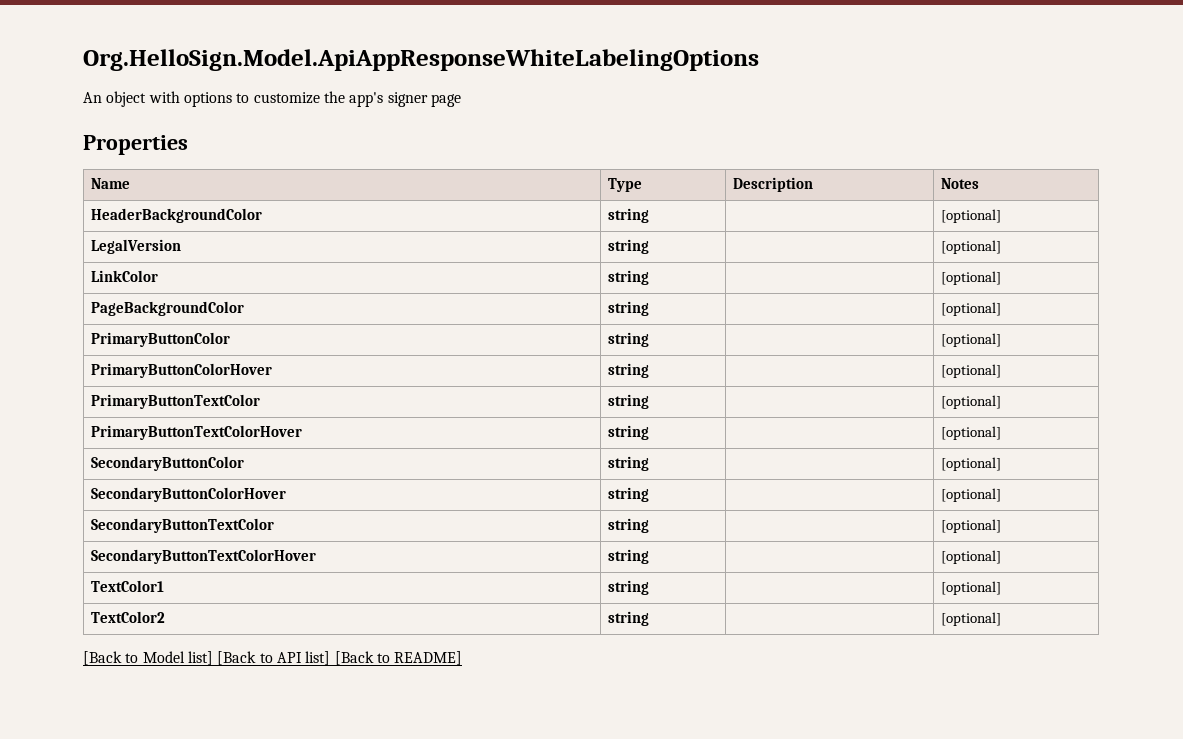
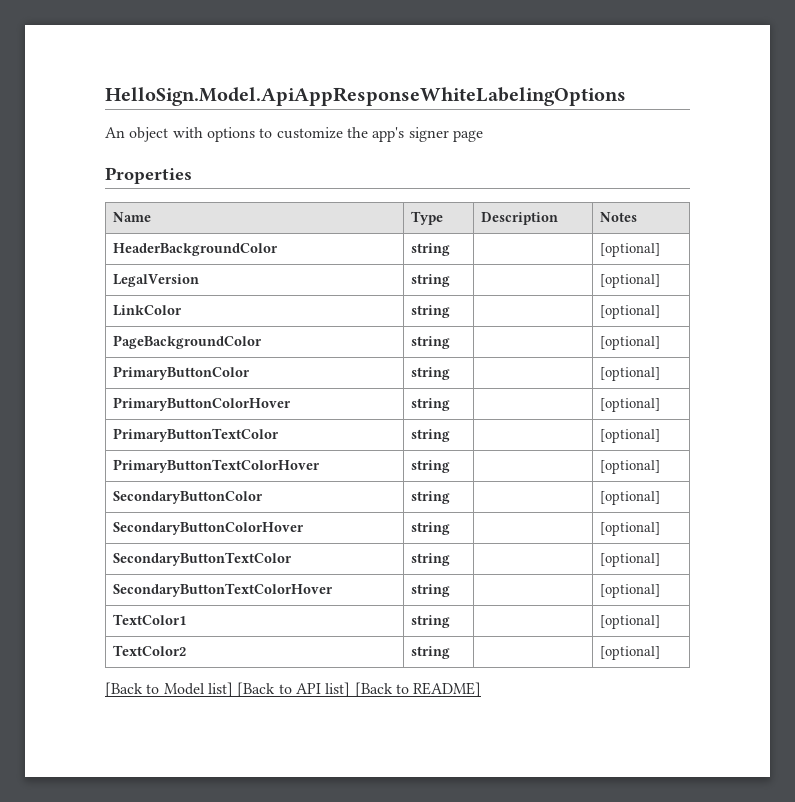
- Org.HelloSign.Model.ApiAppResponseWhiteLabelingOptions
+ HelloSign.Model.ApiAppResponseWhiteLabelingOptions

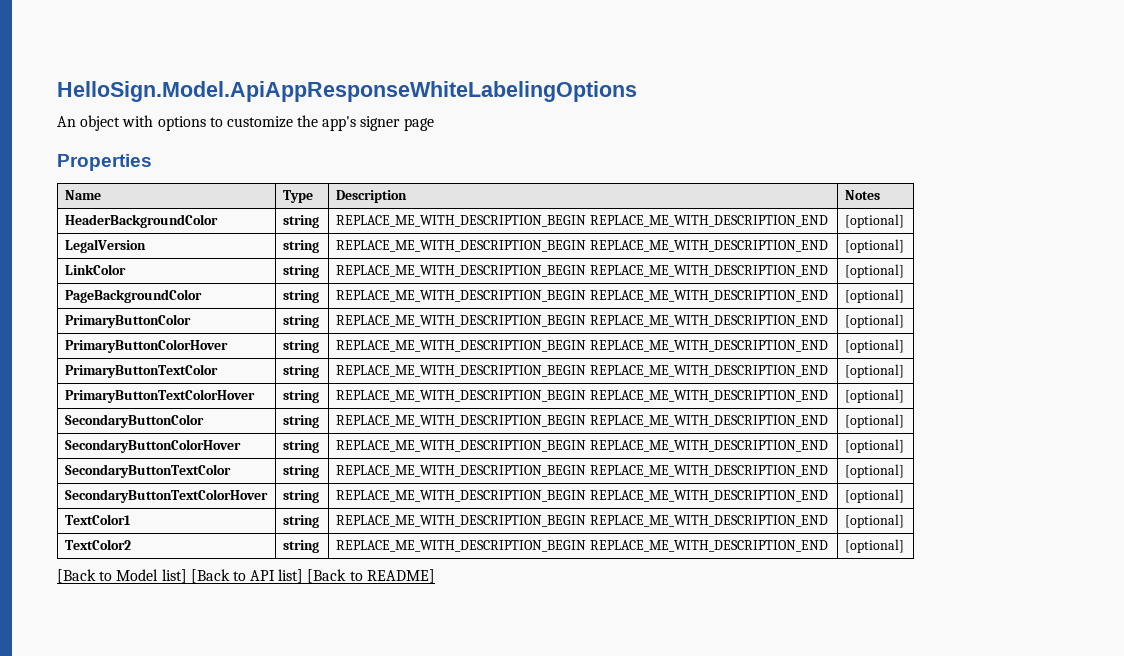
- HeaderBackgroundColor | string | | [optional]
+ HeaderBackgroundColor | string | REPLACE_ME_WITH_DESCRIPTION_BEGIN REPLACE_ME_WITH_DESCRIPTION_END | [optional]
- LegalVersion | string | | [optional]
+ LegalVersion | string | REPLACE_ME_WITH_DESCRIPTION_BEGIN REPLACE_ME_WITH_DESCRIPTION_END | [optional]
- LinkColor | string | | [optional]
+ LinkColor | string | REPLACE_ME_WITH_DESCRIPTION_BEGIN REPLACE_ME_WITH_DESCRIPTION_END | [optional]
- PageBackgroundColor | string | | [optional]
+ PageBackgroundColor | string | REPLACE_ME_WITH_DESCRIPTION_BEGIN REPLACE_ME_WITH_DESCRIPTION_END | [optional]
- PrimaryButtonColor | string | | [optional]
+ PrimaryButtonColor | string | REPLACE_ME_WITH_DESCRIPTION_BEGIN REPLACE_ME_WITH_DESCRIPTION_END | [optional]
- PrimaryButtonColorHover | string | | [optional]
+ PrimaryButtonColorHover | string | REPLACE_ME_WITH_DESCRIPTION_BEGIN REPLACE_ME_WITH_DESCRIPTION_END | [optional]
- PrimaryButtonTextColor | string | | [optional]
+ PrimaryButtonTextColor | string | REPLACE_ME_WITH_DESCRIPTION_BEGIN REPLACE_ME_WITH_DESCRIPTION_END | [optional]
- PrimaryButtonTextColorHover | string | | [optional]
+ PrimaryButtonTextColorHover | string | REPLACE_ME_WITH_DESCRIPTION_BEGIN REPLACE_ME_WITH_DESCRIPTION_END | [optional]
- SecondaryButtonColor | string | | [optional]
+ SecondaryButtonColor | string | REPLACE_ME_WITH_DESCRIPTION_BEGIN REPLACE_ME_WITH_DESCRIPTION_END | [optional]
- SecondaryButtonColorHover | string | | [optional]
+ SecondaryButtonColorHover | string | REPLACE_ME_WITH_DESCRIPTION_BEGIN REPLACE_ME_WITH_DESCRIPTION_END | [optional]
- SecondaryButtonTextColor | string | | [optional]
+ SecondaryButtonTextColor | string | REPLACE_ME_WITH_DESCRIPTION_BEGIN REPLACE_ME_WITH_DESCRIPTION_END | [optional]
- SecondaryButtonTextColorHover | string | | [optional]
+ SecondaryButtonTextColorHover | string | REPLACE_ME_WITH_DESCRIPTION_BEGIN REPLACE_ME_WITH_DESCRIPTION_END | [optional]
- TextColor1 | string | | [optional]
+ TextColor1 | string | REPLACE_ME_WITH_DESCRIPTION_BEGIN REPLACE_ME_WITH_DESCRIPTION_END | [optional]
- TextColor2 | string | | [optional]
+ TextColor2 | string | REPLACE_ME_WITH_DESCRIPTION_BEGIN REPLACE_ME_WITH_DESCRIPTION_END | [optional]

